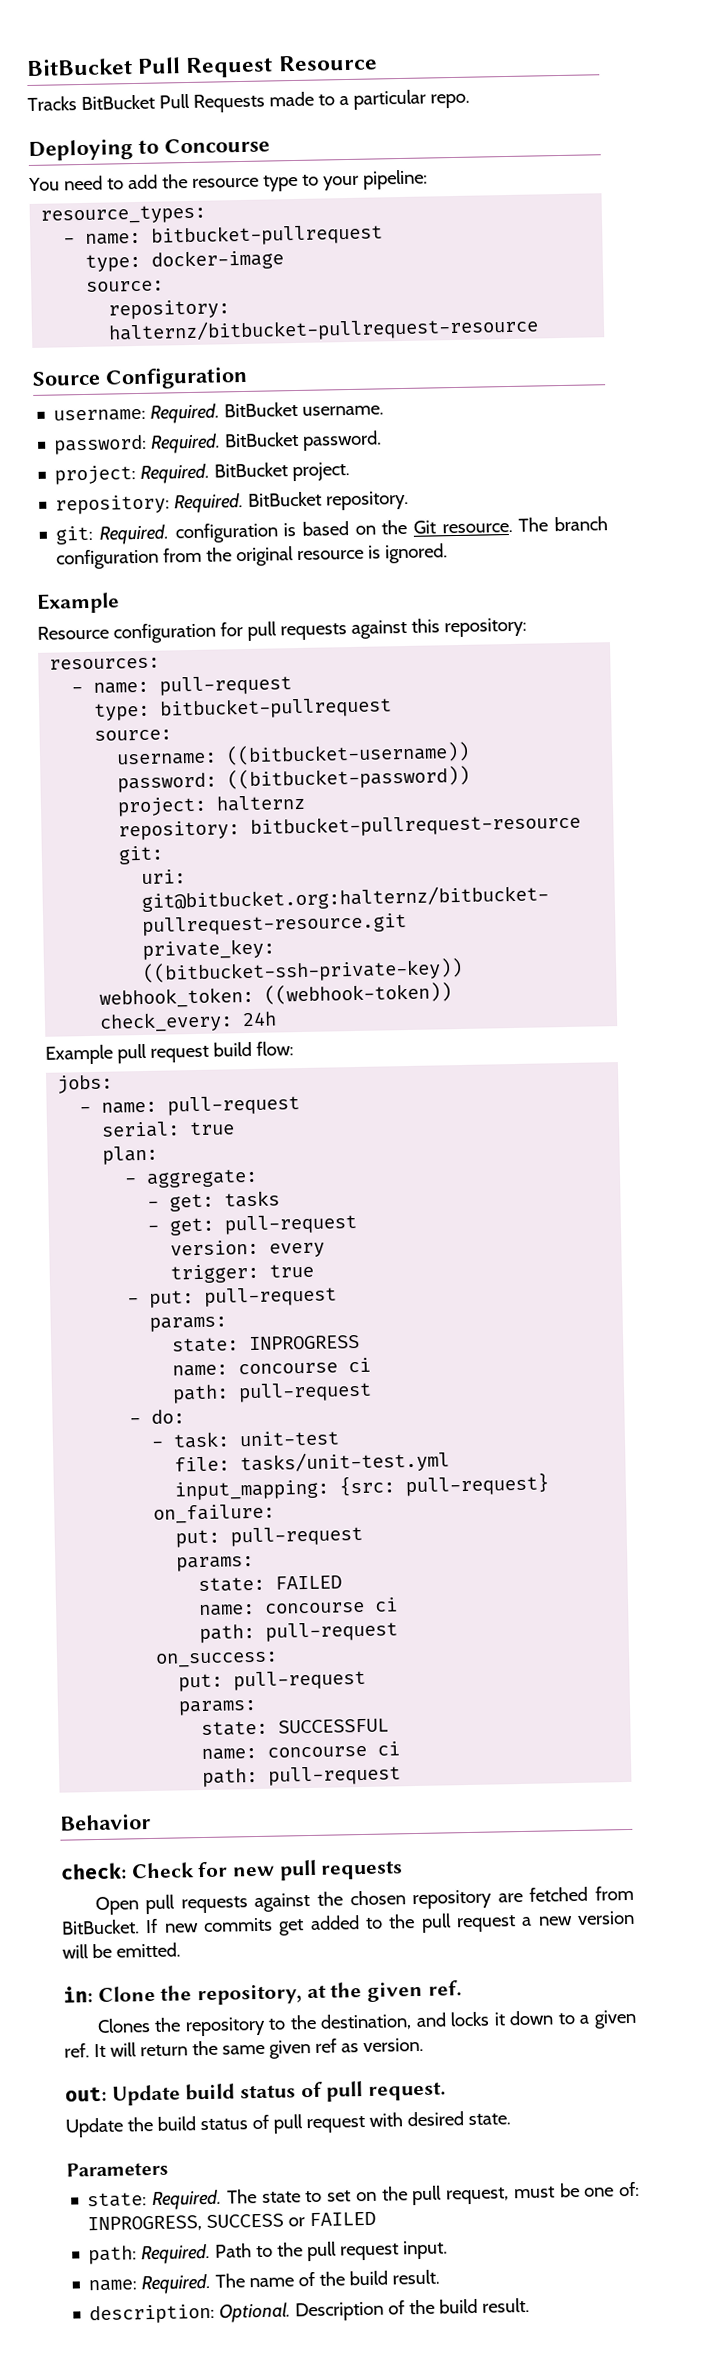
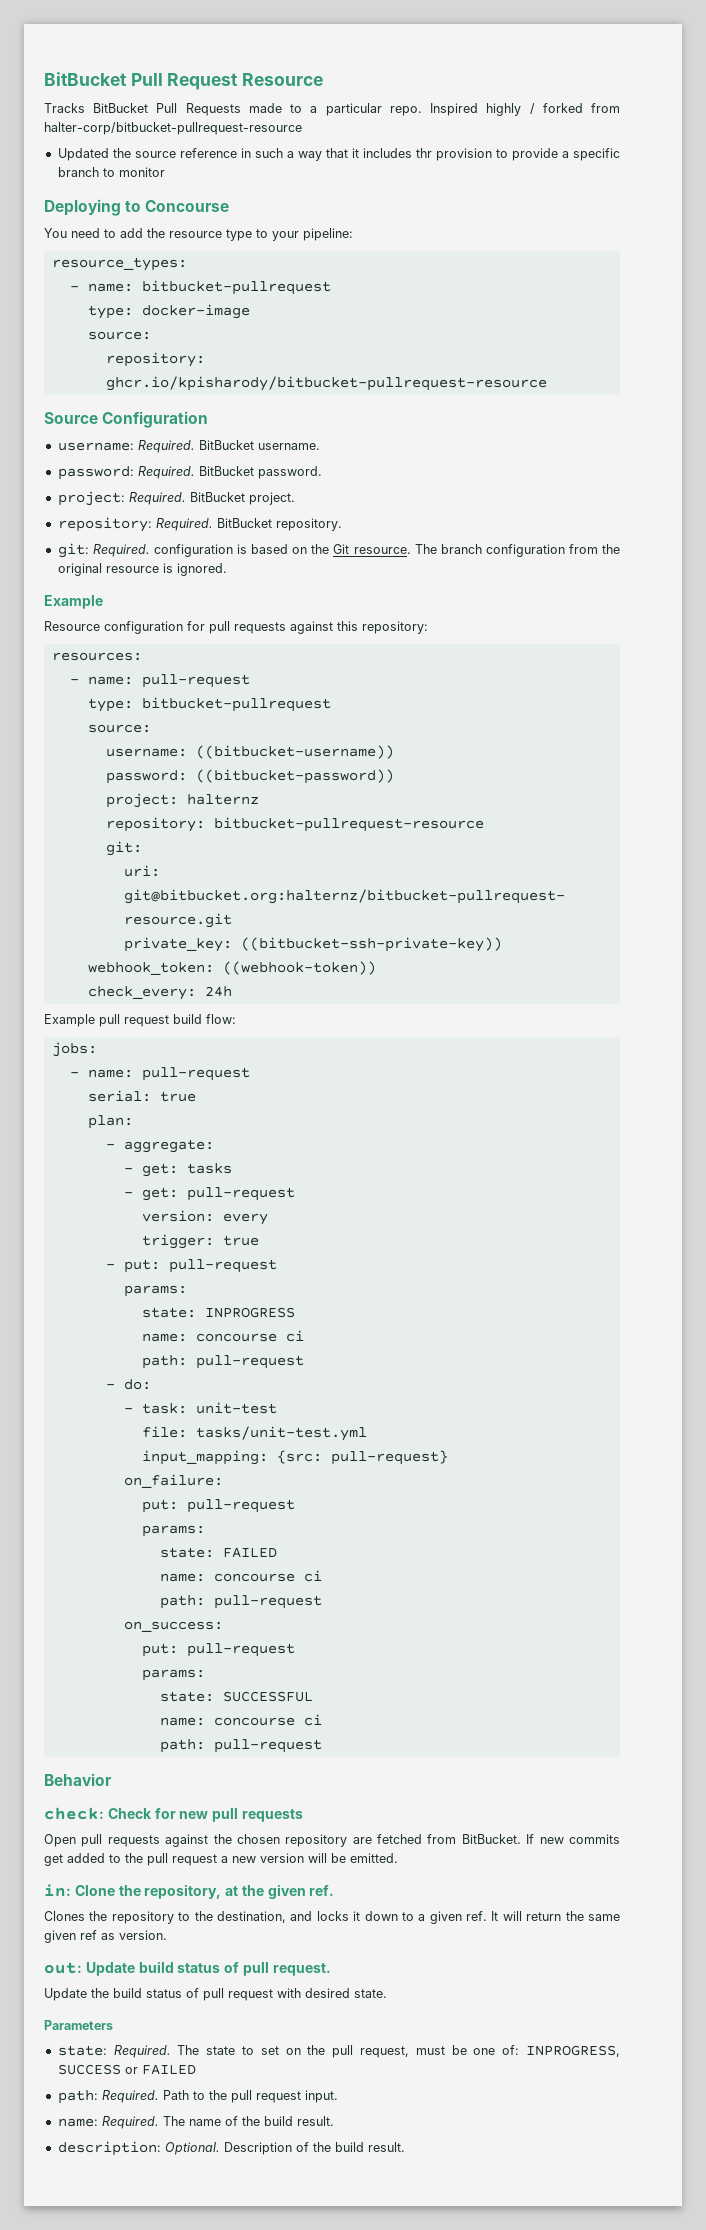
+ Inspired highly / forked from halter-corp/bitbucket-pullrequest-resource
+ Updated the source reference in such a way that it includes thr provision to provide a specific branch to monitor
- repository: halternz/bitbucket-pullrequest-resource
+ repository: ghcr.io/kpisharody/bitbucket-pullrequest-resource

